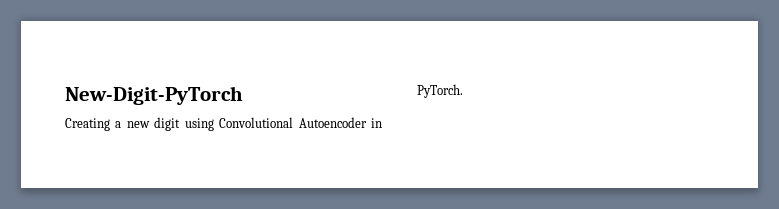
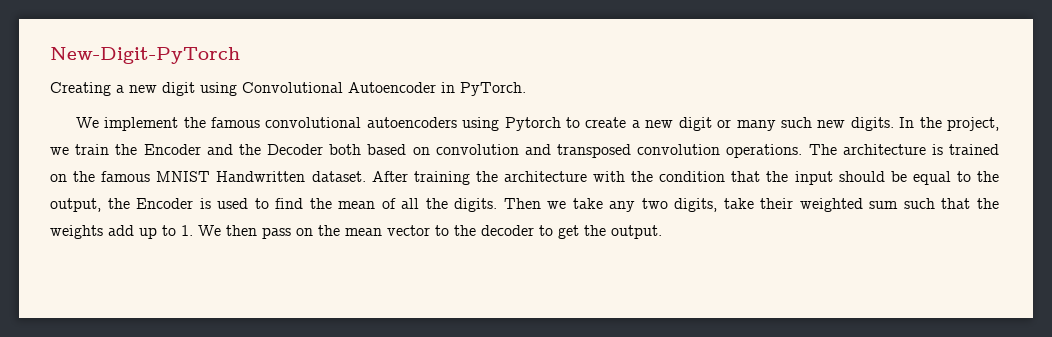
+ We implement the famous convolutional autoencoders using Pytorch to create a new digit or many such new digits. In the project, we train the Encoder and the Decoder both based on convolution and transposed convolution operations. The architecture is trained on the famous MNIST Handwritten dataset. After training the architecture with the condition that the input should be equal to the output, the Encoder is used to find the mean of all the digits. Then we take any two digits, take their weighted sum such that the weights add up to 1. We then pass on the mean vector to the decoder to get the output.

